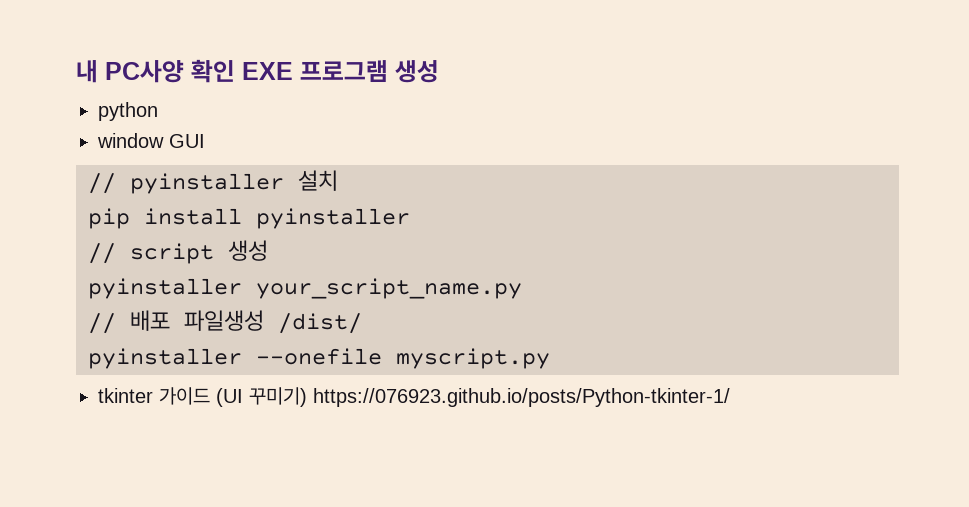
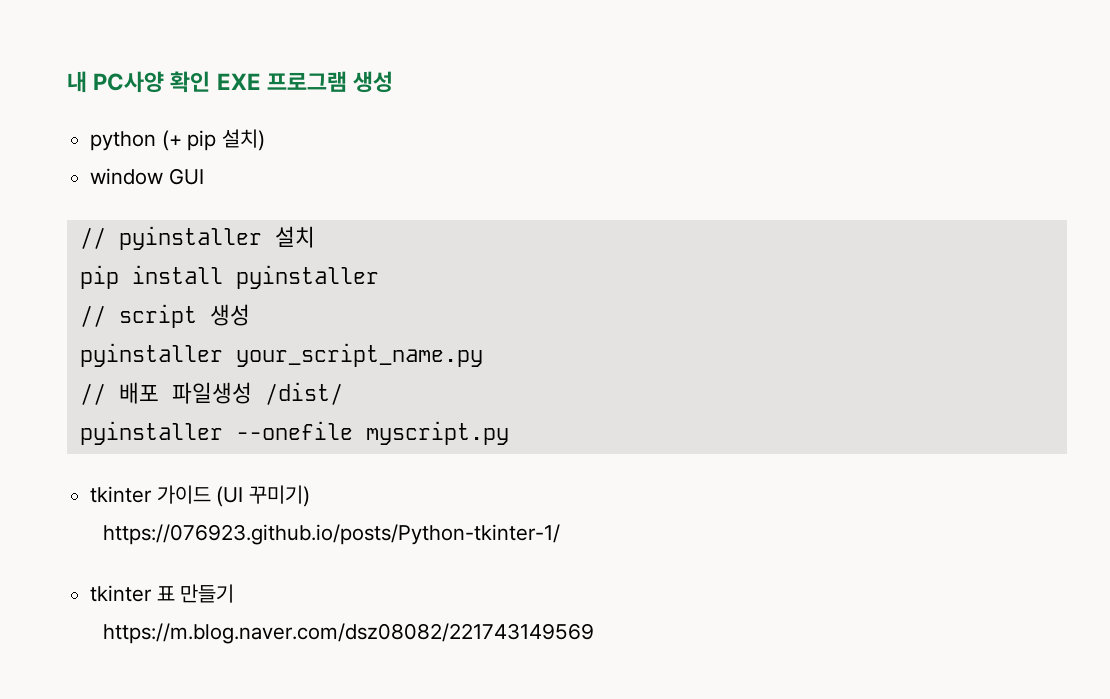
- python
+ python (+ pip 설치)
- tkinter 가이드 (UI 꾸미기) https://076923.github.io/posts/Python-tkinter-1/
+ tkinter 가이드 (UI 꾸미기)
+ https://076923.github.io/posts/Python-tkinter-1/
+ tkinter 표 만들기
+ https://m.blog.naver.com/dsz08082/221743149569

